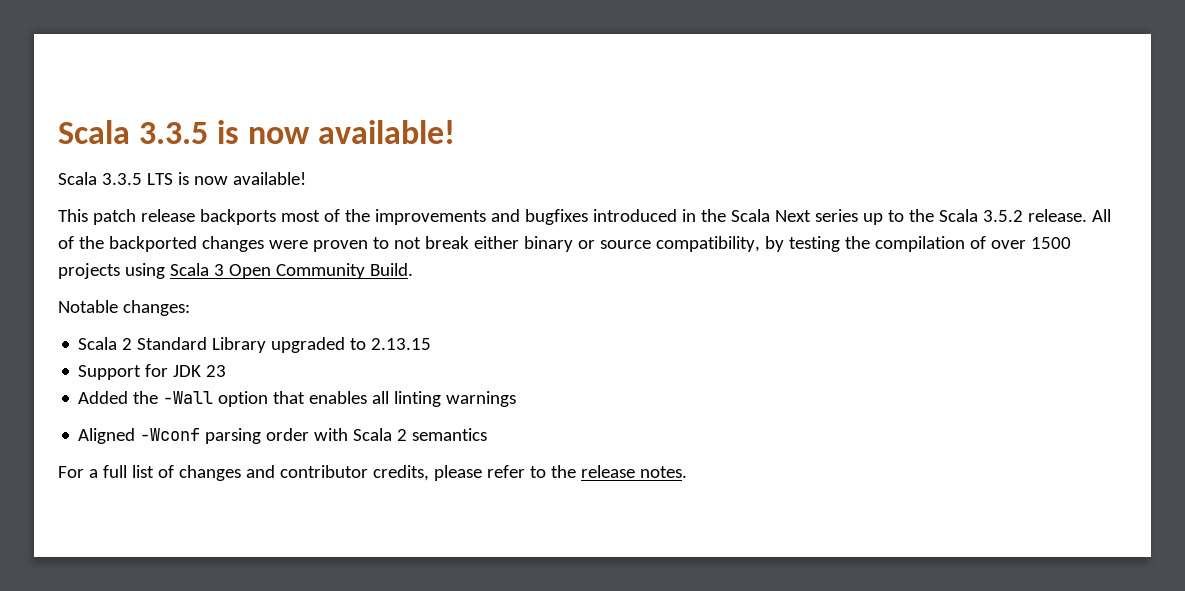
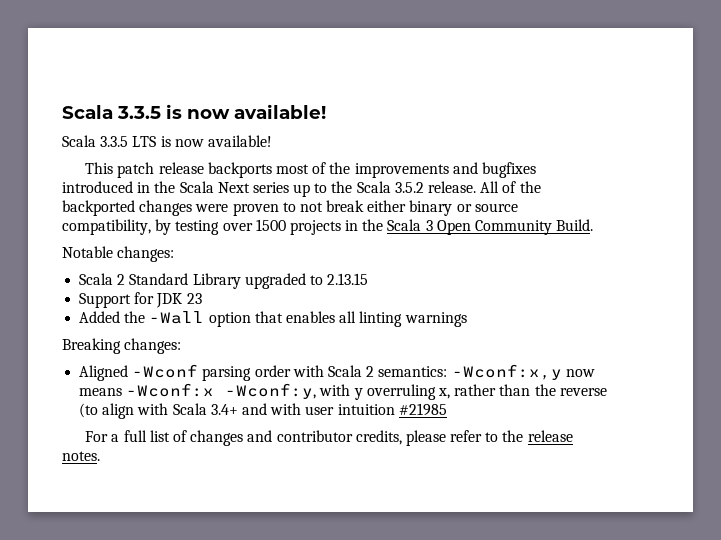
- All of the backported changes were proven to not break either binary or source compatibility, by testing the compilation of over 1500 projects using Scala 3 Open Community Build.
+ All of the backported changes were proven to not break either binary or source compatibility, by testing over 1500 projects in the Scala 3 Open Community Build.
+ Breaking changes:
- Aligned -Wconf parsing order with Scala 2 semantics
+ Aligned -Wconf parsing order with Scala 2 semantics: -Wconf:x,y now means -Wconf:x -Wconf:y, with y overruling x, rather than the reverse (to align with Scala 3.4+ and with user intuition #21985

